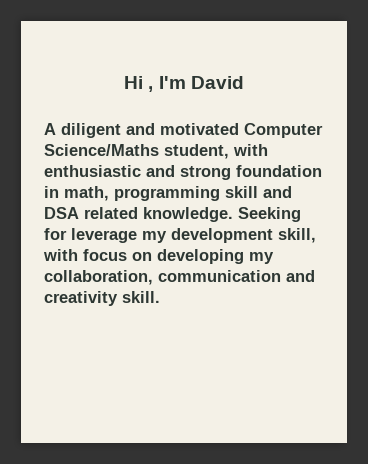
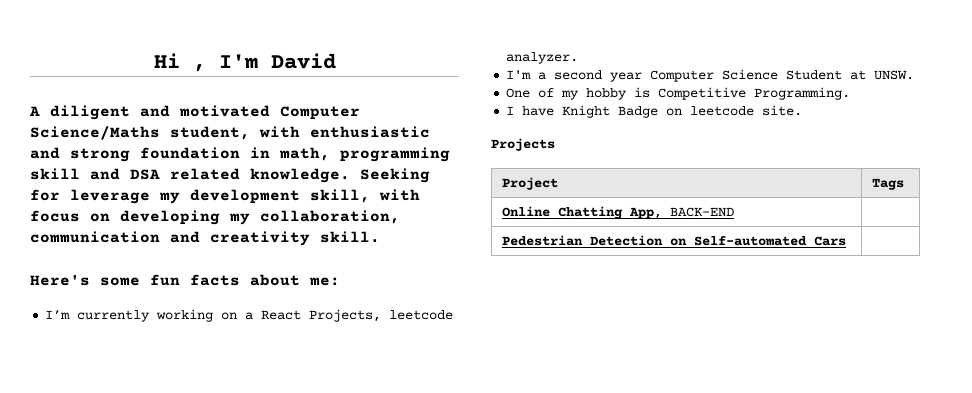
+ Here's some fun facts about me:
+ I’m currently working on a React Projects, leetcode analyzer.
+ I'm a second year Computer Science Student at UNSW.
+ One of my hobby is Competitive Programming.
+ I have Knight Badge on leetcode site.
+ Projects
+ Project | Tags
+ Online Chatting App, BACK-END |
+ Pedestrian Detection on Self-automated Cars |

